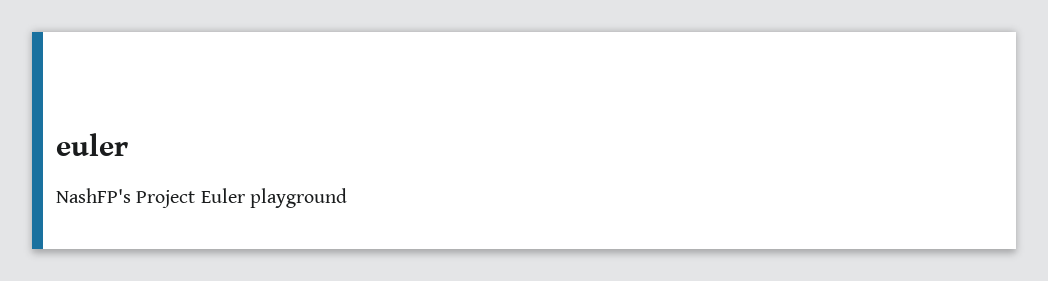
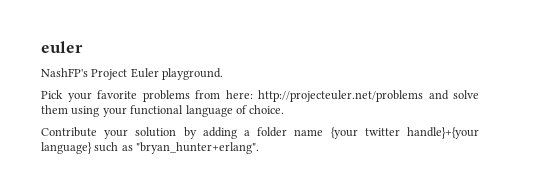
- NashFP's Project Euler playground
+ NashFP's Project Euler playground.
+ Pick your favorite problems from here: http://projecteuler.net/problems and solve them using your functional language of choice.
+ Contribute your solution by adding a folder name {your twitter handle}+{your language} such as "bryan_hunter+erlang".

